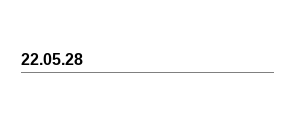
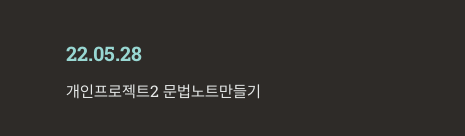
+ 개인프로젝트2 문법노트만들기

